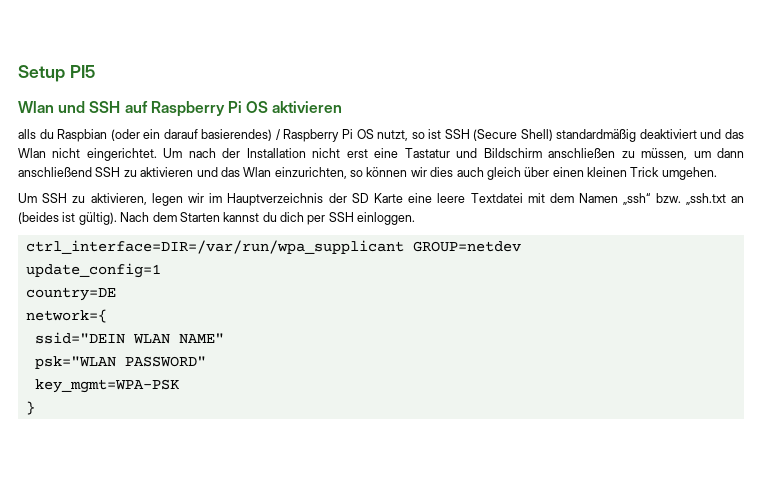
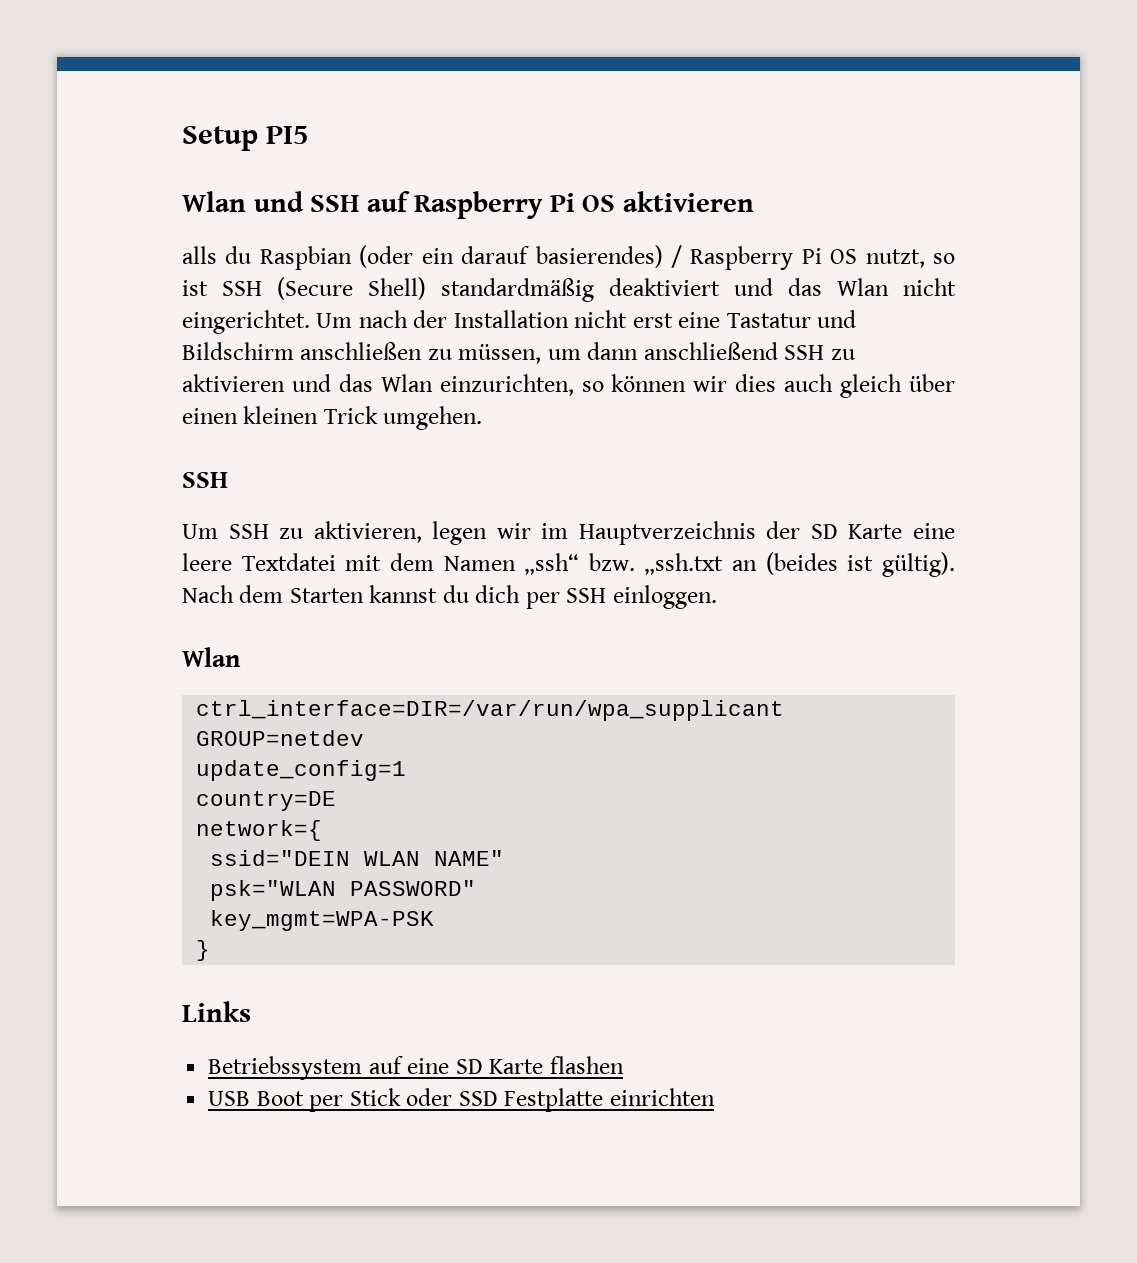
  Um nach der Installation nicht erst eine Tastatur und Bildschirm anschließen zu müssen, um dann anschließend SSH zu aktivieren und das Wlan einzurichten, so können wir dies auch gleich über einen kleinen Trick umgehen.
+ SSH
  Nach dem Starten kannst du dich per SSH einloggen.
+ Wlan
+ Links
+ Betriebssystem auf eine SD Karte flashen
+ USB Boot per Stick oder SSD Festplatte einrichten

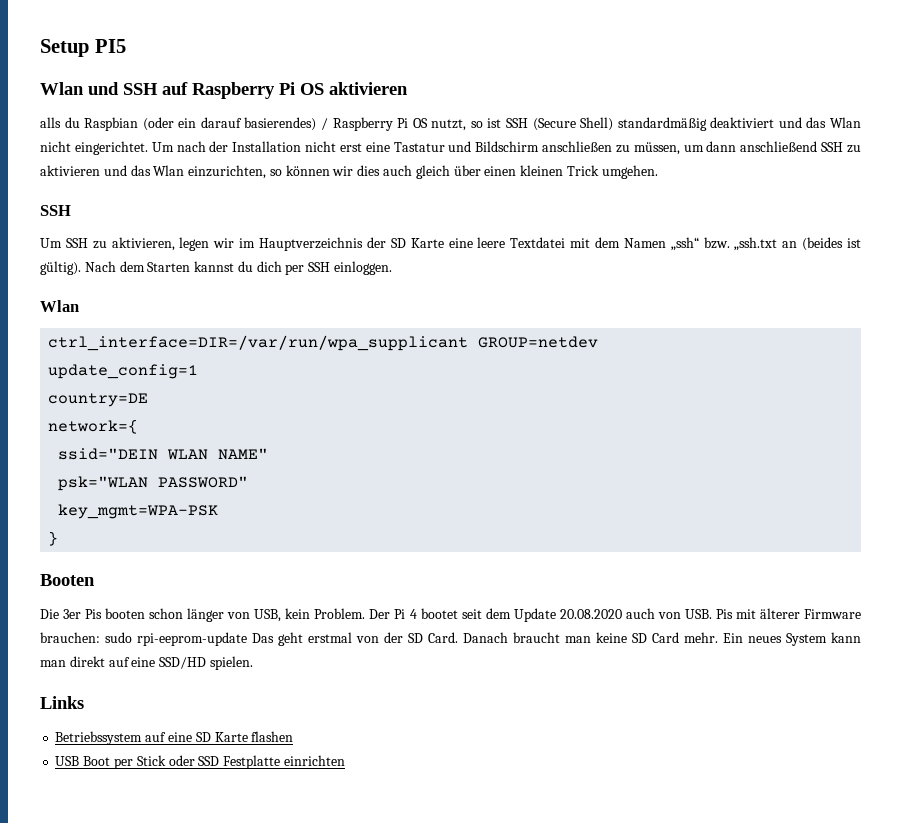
+ Booten
+ Die 3er Pis booten schon länger von USB, kein Problem. Der Pi 4 bootet seit dem Update 20.08.2020 auch von USB. Pis mit älterer Firmware brauchen: sudo rpi-eeprom-update Das geht erstmal von der SD Card. Danach braucht man keine SD Card mehr. Ein neues System kann man direkt auf eine SSD/HD spielen.

